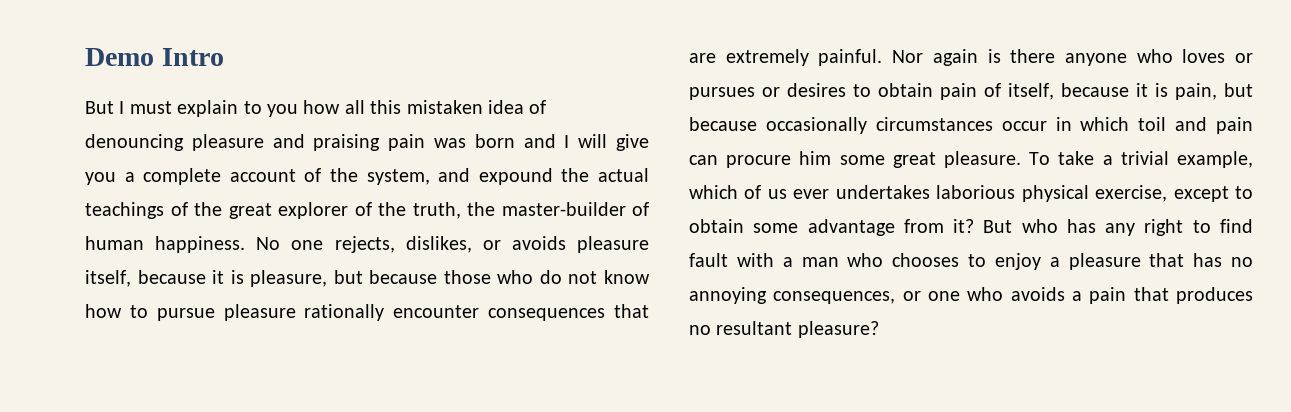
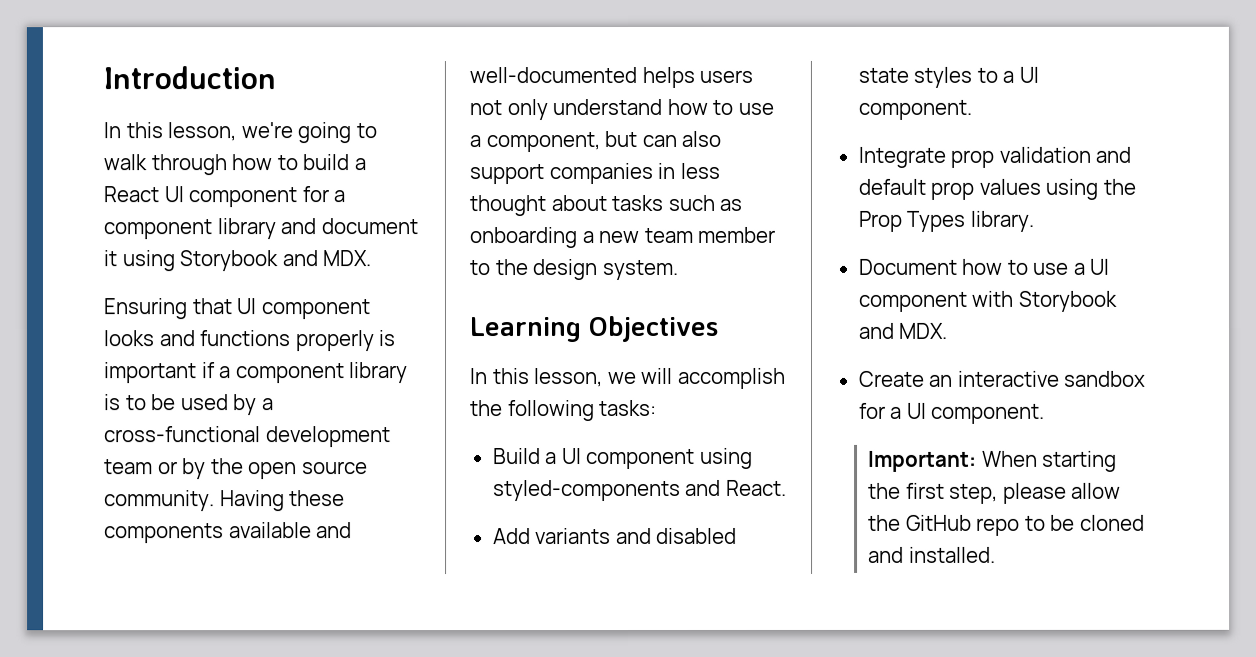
- Demo Intro
- But I must explain to you how all this mistaken idea of denouncing pleasure and praising pain was born and I will give you a complete account of the system, and expound the actual teachings of the great explorer of the truth, the master-builder of human happiness. No one rejects, dislikes, or avoids pleasure itself, because it is pleasure, but because those who do not know how to pursue pleasure rationally encounter consequences that are extremely painful. Nor again is there anyone who loves or pursues or desires to obtain pain of itself, because it is pain, but because occasionally circumstances occur in which toil and pain can procure him some great pleasure. To take a trivial example, which of us ever undertakes laborious physical exercise, except to obtain some advantage from it? But who has any right to find fault with a man who chooses to enjoy a pleasure that has no annoying consequences, or one who avoids a pain that produces no resultant pleasure?
+ Introduction
+ In this lesson, we're going to walk through how to build a React UI component for a component library and document it using Storybook and MDX.
+ Ensuring that UI component looks and functions properly is important if a component library is to be used by a cross-functional development team or by the open source community. Having these components available and well-documented helps users not only understand how to use a component, but can also support companies in less thought about tasks such as onboarding a new team member to the design system.
+ Learning Objectives
+ In this lesson, we will accomplish the following tasks:
+ Build a UI component using styled-components and React.
+ Add variants and disabled state styles to a UI component.
+ Integrate prop validation and default prop values using the Prop Types library.
+ Document how to use a UI component with Storybook and MDX.
+ Create an interactive sandbox for a UI component.
+ Important: When starting the first step, please allow the GitHub repo to be cloned and installed.

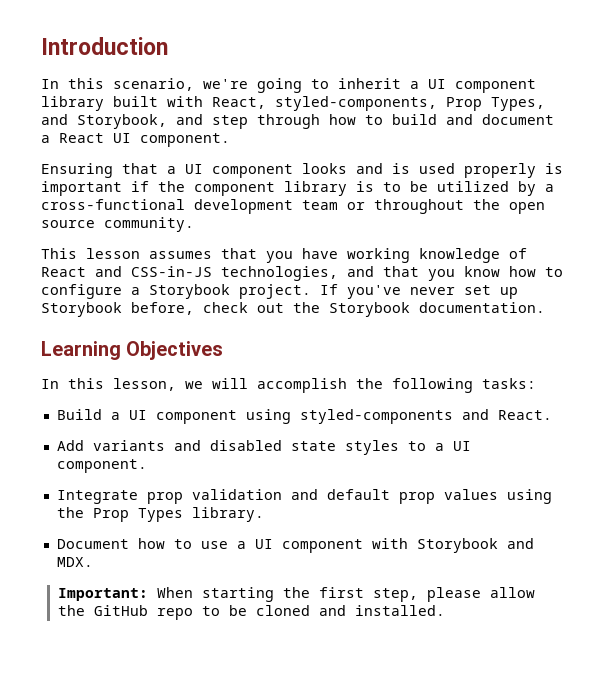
- In this lesson, we're going to walk through how to build a React UI component for a component library and document it using Storybook and MDX.
+ In this scenario, we're going to inherit a UI component library built with React, styled-components, Prop Types, and Storybook, and step through how to build and document a React UI component.
- Ensuring that UI component looks and functions properly is important if a component library is to be used by a cross-functional development team or by the open source community. Having these components available and well-documented helps users not only understand how to use a component, but can also support companies in less thought about tasks such as onboarding a new team member to the design system.
+ Ensuring that a UI component looks and is used properly is important if the component library is to be utilized by a cross-functional development team or throughout the open source community.
+ This lesson assumes that you have working knowledge of React and CSS-in-JS technologies, and that you know how to configure a Storybook project. If you've never set up Storybook before, check out the Storybook documentation.
- Create an interactive sandbox for a UI component.

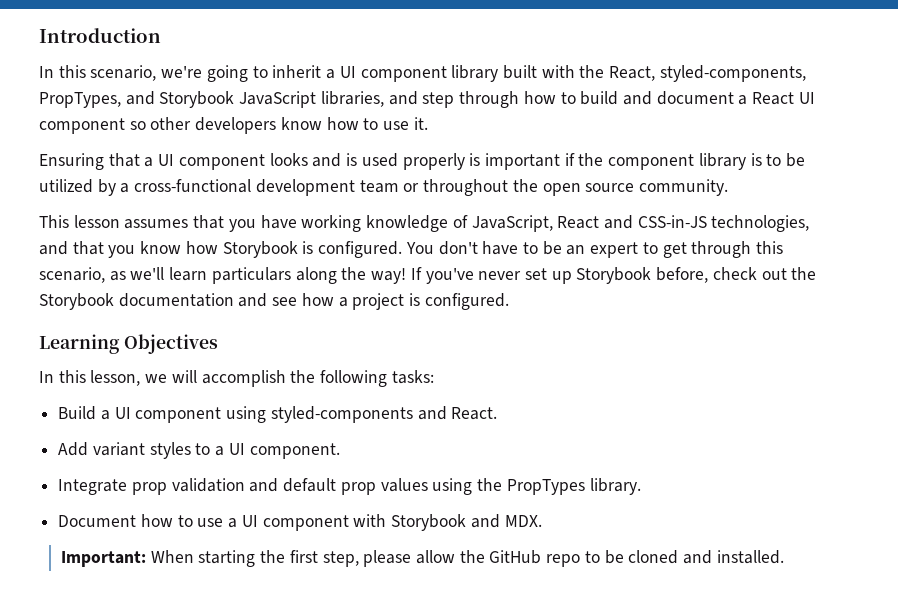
- In this scenario, we're going to inherit a UI component library built with React, styled-components, Prop Types, and Storybook, and step through how to build and document a React UI component.
+ In this scenario, we're going to inherit a UI component library built with the React, styled-components, PropTypes, and Storybook JavaScript libraries, and step through how to build and document a React UI component so other developers know how to use it.
- This lesson assumes that you have working knowledge of React and CSS-in-JS technologies, and that you know how to configure a Storybook project.
+ This lesson assumes that you have working knowledge of JavaScript, React and CSS-in-JS technologies, and that you know how Storybook is configured. You don't have to be an expert to get through this scenario, as we'll learn particulars along the way!
- If you've never set up Storybook before, check out the Storybook documentation.
+ If you've never set up Storybook before, check out the Storybook documentation and see how a project is configured.
- Add variants and disabled state styles to a UI component.
+ Add variant styles to a UI component.
- Integrate prop validation and default prop values using the Prop Types library.
+ Integrate prop validation and default prop values using the PropTypes library.

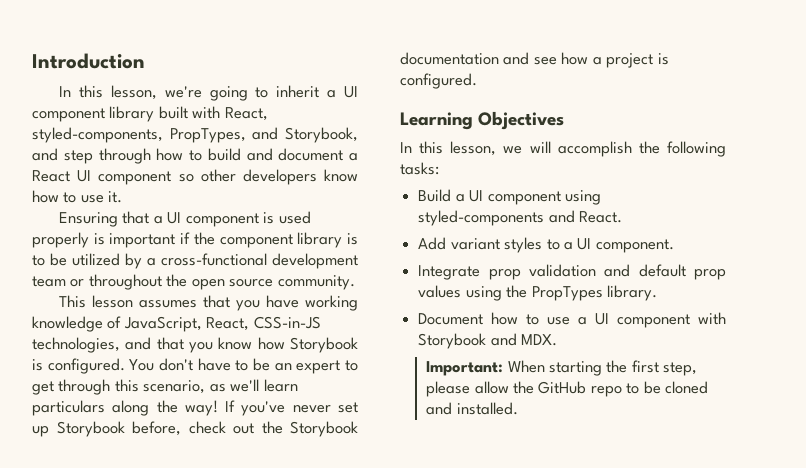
- In this scenario, we're going to inherit a UI component library built with the React, styled-components, PropTypes, and Storybook JavaScript libraries, and step through how to build and document a React UI component so other developers know how to use it.
+ In this lesson, we're going to inherit a UI component library built with React, styled-components, PropTypes, and Storybook, and step through how to build and document a React UI component so other developers know how to use it.
- Ensuring that a UI component looks and is used properly is important if the component library is to be utilized by a cross-functional development team or throughout the open source community.
+ Ensuring that a UI component is used properly is important if the component library is to be utilized by a cross-functional development team or throughout the open source community.
- This lesson assumes that you have working knowledge of JavaScript, React and CSS-in-JS technologies, and that you know how Storybook is configured.
+ This lesson assumes that you have working knowledge of JavaScript, React, CSS-in-JS technologies, and that you know how Storybook is configured.

